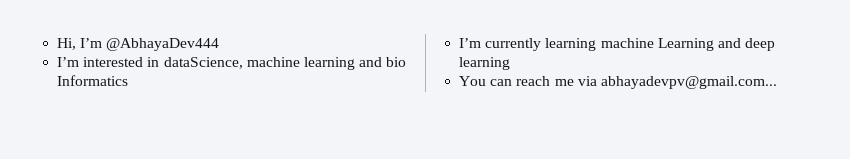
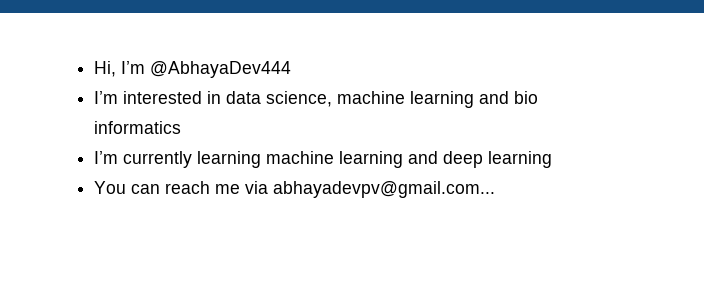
- I’m interested in dataScience, machine learning and bio Informatics
+ I’m interested in data science, machine learning and bio informatics
- I’m currently learning machine Learning and deep learning
+ I’m currently learning machine learning and deep learning

